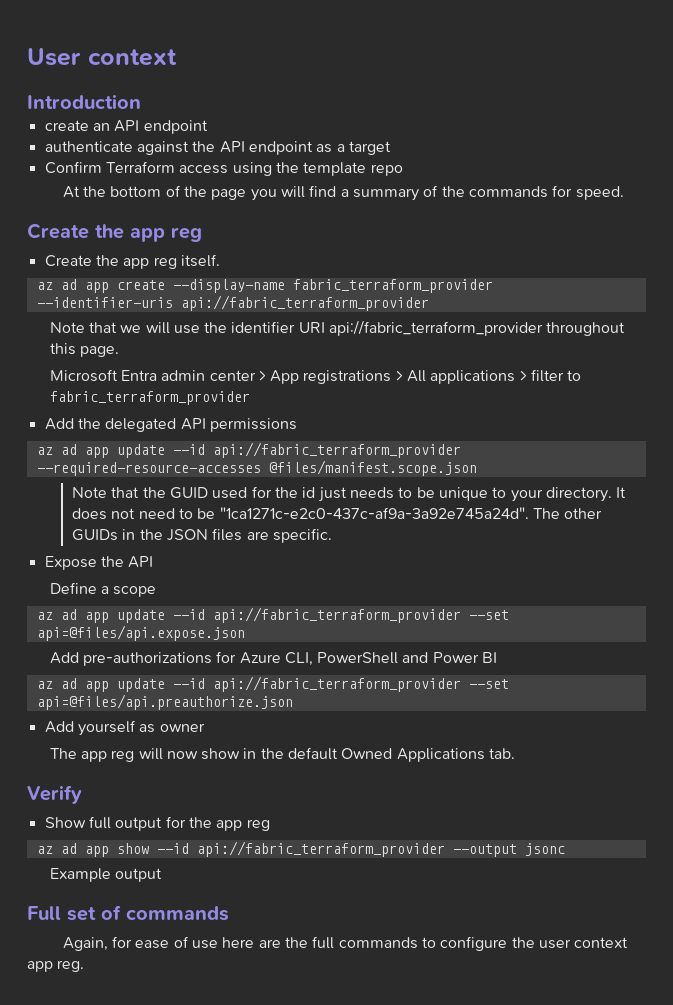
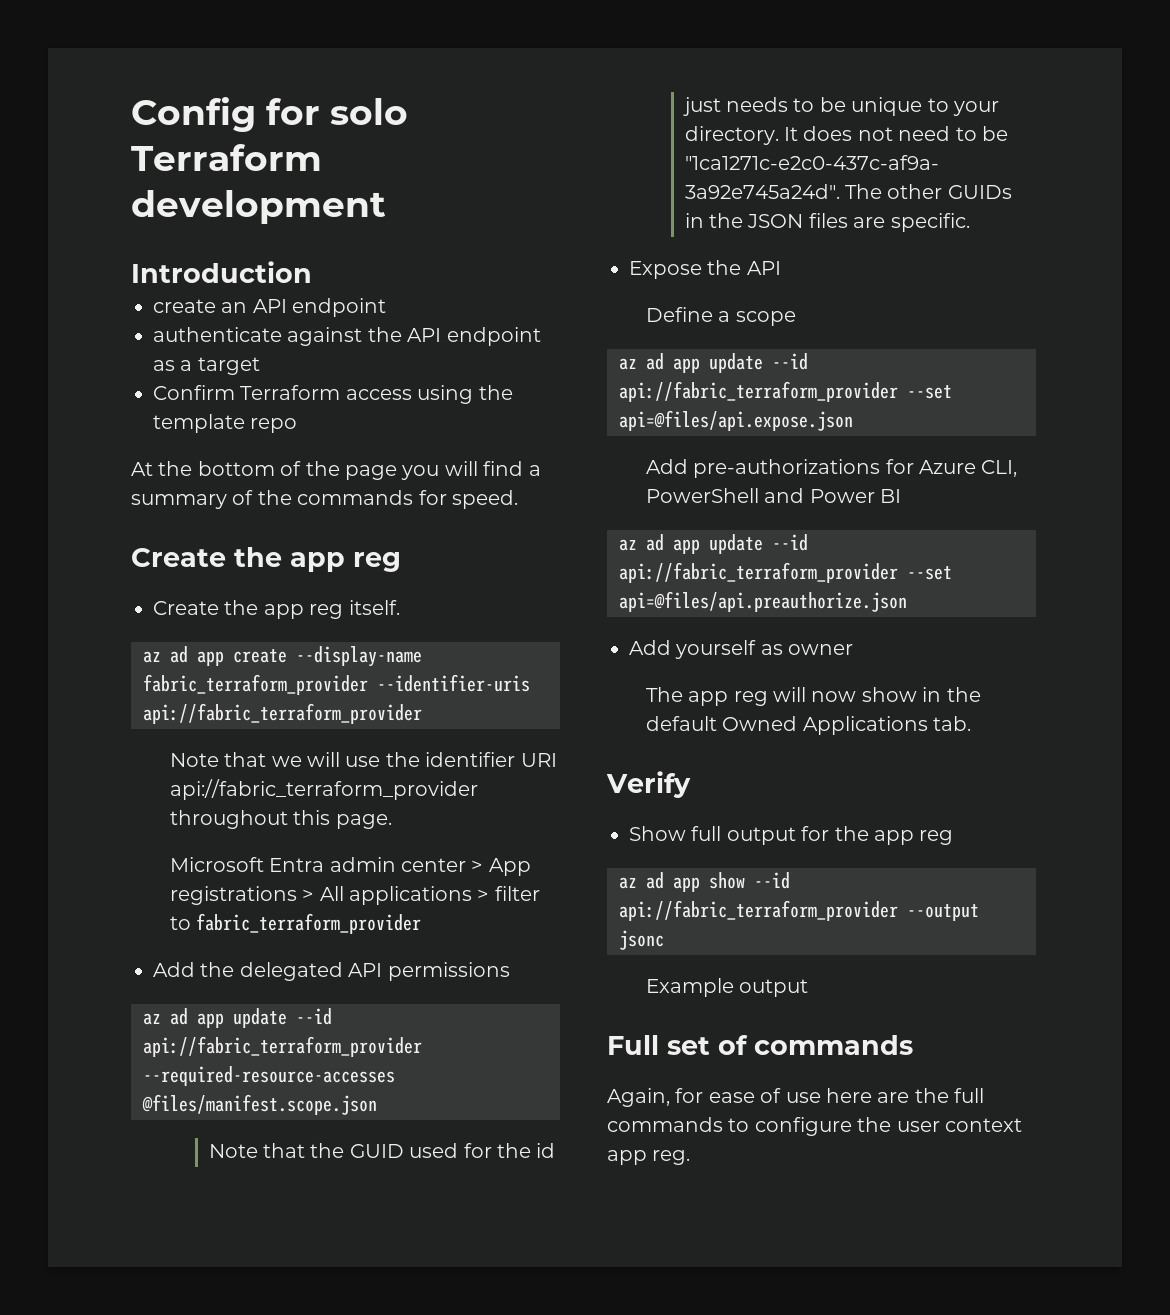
- User context
+ Config for solo Terraform development

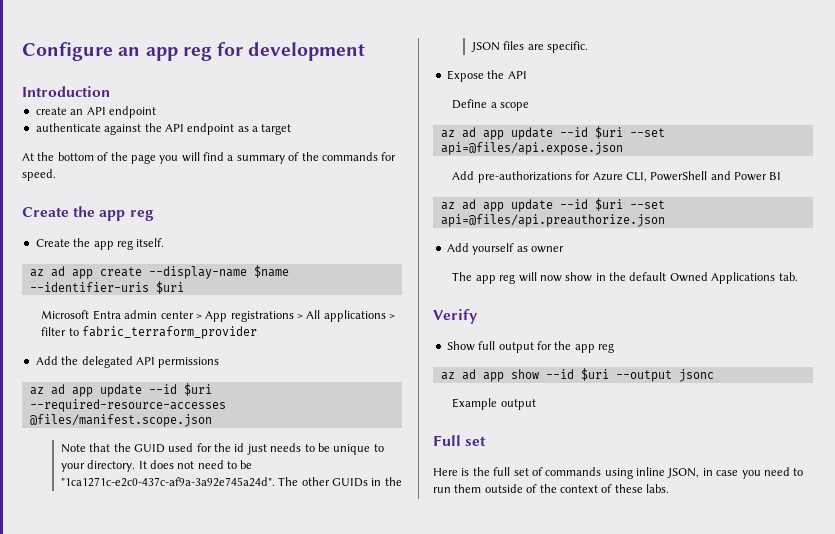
- Config for solo Terraform development
+ Configure an app reg for development
- Confirm Terraform access using the template repo
- az ad app create --display-name fabric_terraform_provider --identifier-uris api://fabric_terraform_provider
- Note that we will use the identifier URI api://fabric_terraform_provider throughout this page.
+ az ad app create --display-name $name --identifier-uris $uri
- az ad app update --id api://fabric_terraform_provider --required-resource-accesses @files/manifest.scope.json
+ az ad app update --id $uri --required-resource-accesses @files/manifest.scope.json
- az ad app update --id api://fabric_terraform_provider --set api=@files/api.expose.json
+ az ad app update --id $uri --set api=@files/api.expose.json
- az ad app update --id api://fabric_terraform_provider --set api=@files/api.preauthorize.json
+ az ad app update --id $uri --set api=@files/api.preauthorize.json
- az ad app show --id api://fabric_terraform_provider --output jsonc
+ az ad app show --id $uri --output jsonc
- Full set of commands
- Again, for ease of use here are the full commands to configure the user context app reg.
+ Full set
+ Here is the full set of commands using inline JSON, in case you need to run them outside of the context of these labs.

